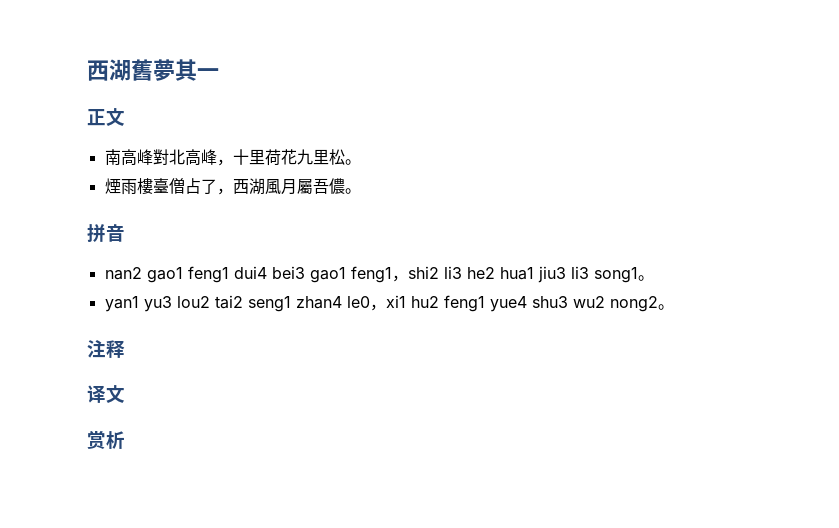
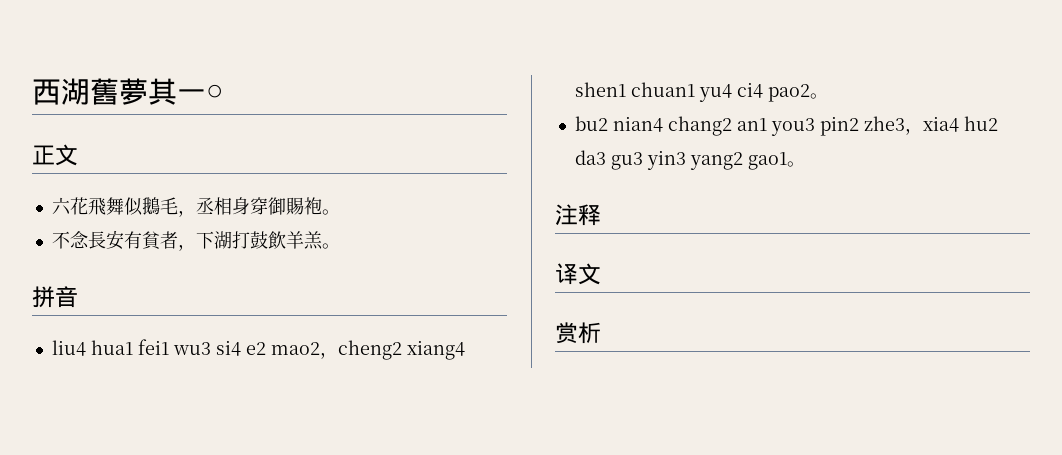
- 西湖舊夢其一
+ 西湖舊夢其一○
- 南高峰對北高峰，十里荷花九里松。
- 煙雨樓臺僧占了，西湖風月屬吾儂。
+ 六花飛舞似鵝毛，丞相身穿御賜袍。
+ 不念長安有貧者，下湖打鼓飲羊羔。
  拼音
- nan2 gao1 feng1 dui4 bei3 gao1 feng1，shi2 li3 he2 hua1 jiu3 li3 song1。
- yan1 yu3 lou2 tai2 seng1 zhan4 le0，xi1 hu2 feng1 yue4 shu3 wu2 nong2。
+ liu4 hua1 fei1 wu3 si4 e2 mao2，cheng2 xiang4 shen1 chuan1 yu4 ci4 pao2。
+ bu2 nian4 chang2 an1 you3 pin2 zhe3，xia4 hu2 da3 gu3 yin3 yang2 gao1。

